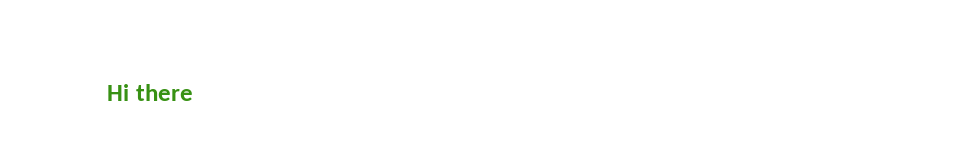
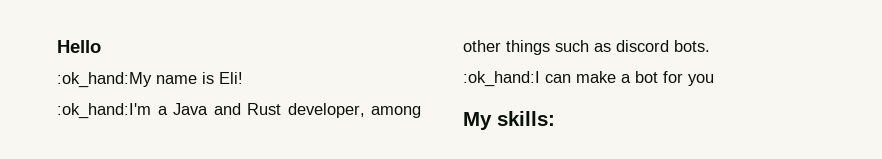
- Hi there
+ Hello
+ :ok_hand:My name is Eli!
+ :ok_hand:I'm a Java and Rust developer, among other things such as discord bots.
+ :ok_hand:I can make a bot for you
+ My skills:

